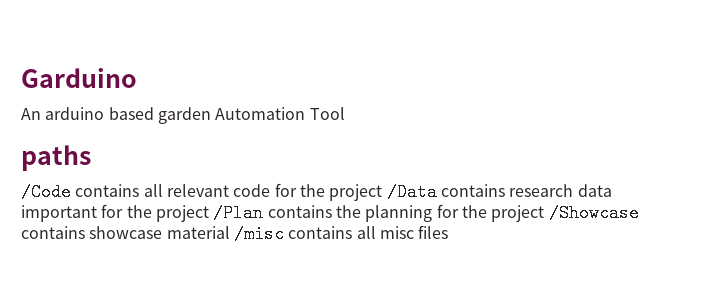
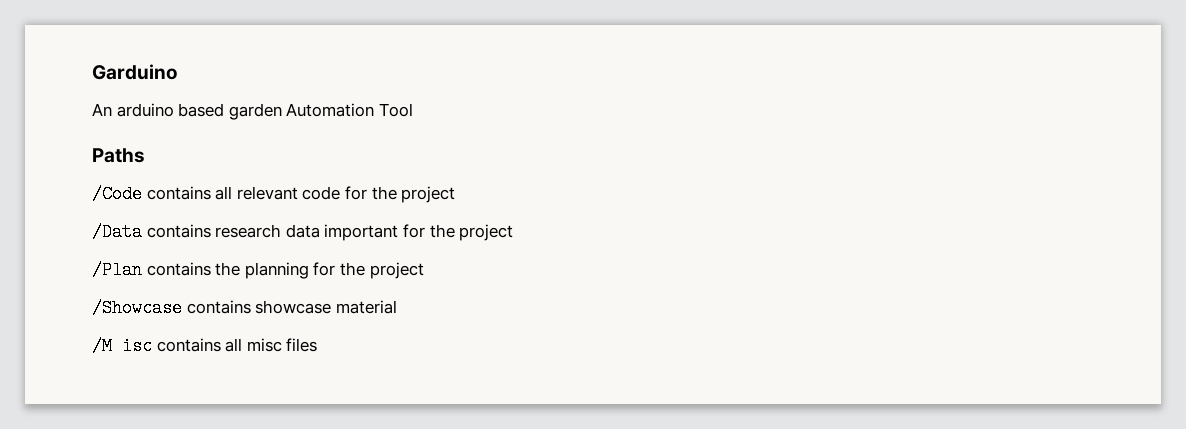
- paths
+ Paths
- /Code contains all relevant code for the project /Data contains research data important for the project /Plan contains the planning for the project /Showcase contains showcase material /misc contains all misc files
+ /Code contains all relevant code for the project
+ /Data contains research data important for the project
+ /Plan contains the planning for the project
+ /Showcase contains showcase material
+ /M isc contains all misc files

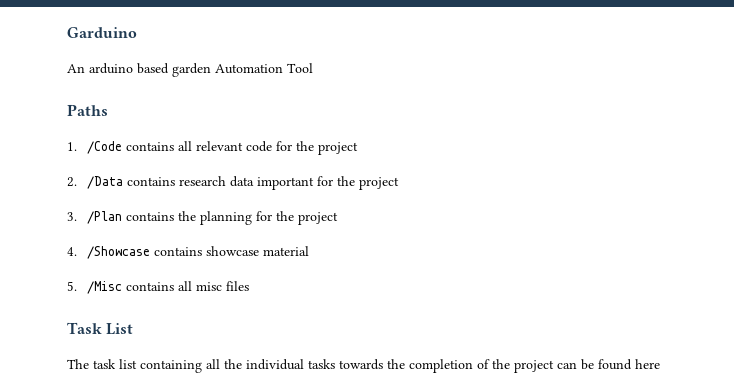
- /Code contains all relevant code for the project
+ 1. /Code contains all relevant code for the project
- /Data contains research data important for the project
+ 2. /Data contains research data important for the project
- /Plan contains the planning for the project
+ 3. /Plan contains the planning for the project
- /Showcase contains showcase material
+ 4. /Showcase contains showcase material
- /M isc contains all misc files
+ 5. /Misc contains all misc files
+ Task List
+ The task list containing all the individual tasks towards the completion of the project can be found here

